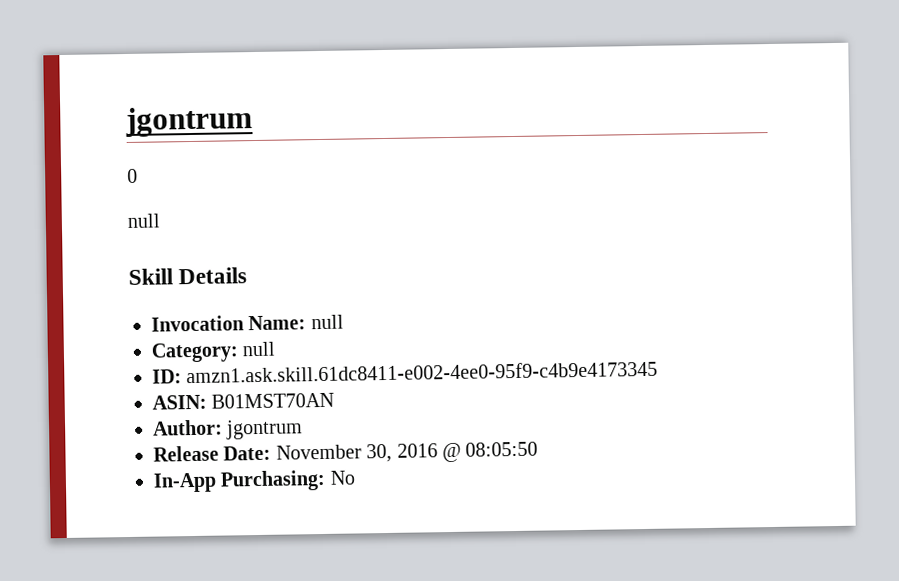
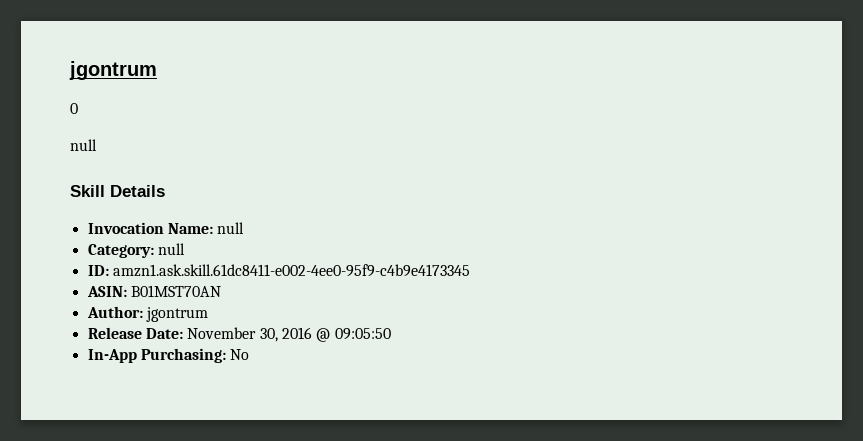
- Release Date: November 30, 2016 @ 08:05:50
+ Release Date: November 30, 2016 @ 09:05:50

